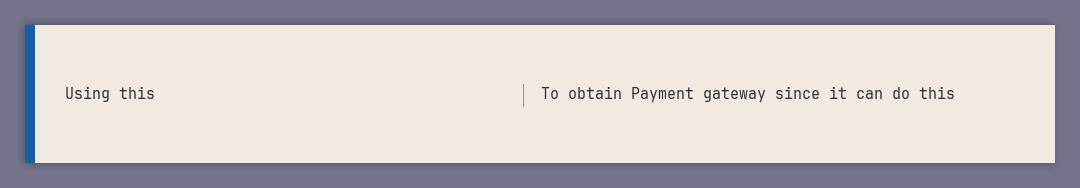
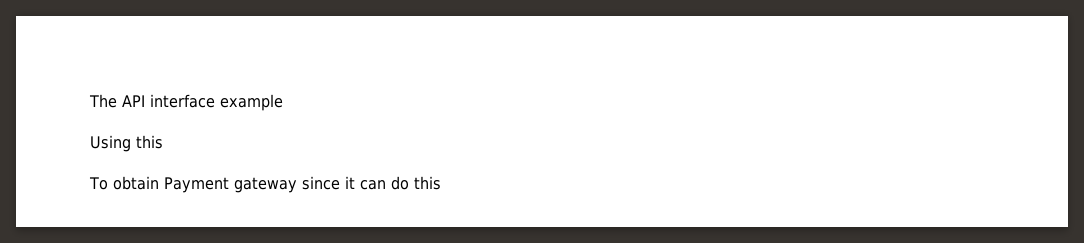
+ The API interface example

